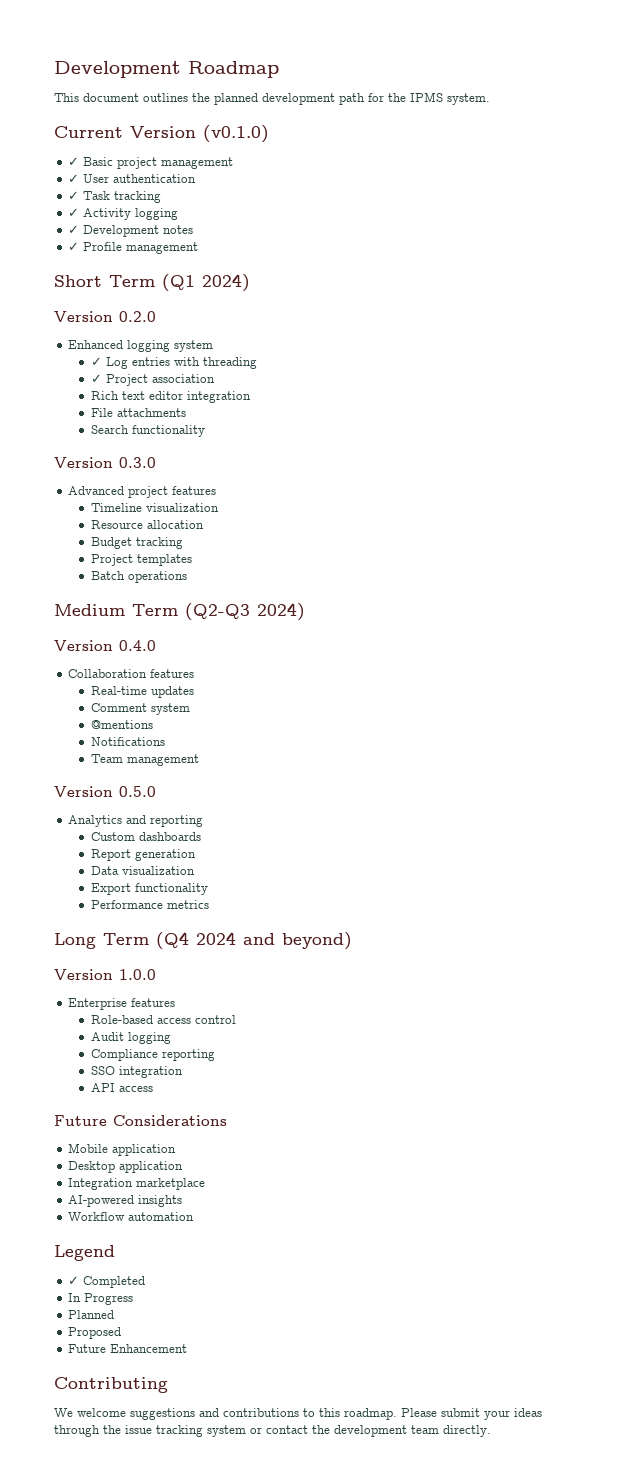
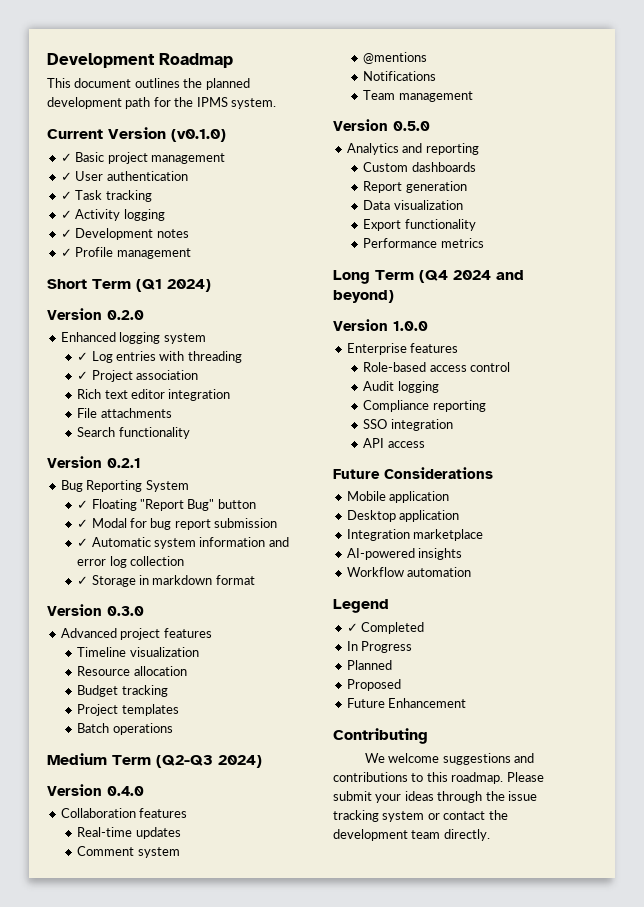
+ Version 0.2.1
+ Bug Reporting System
+ ✓ Floating "Report Bug" button
+ ✓ Modal for bug report submission
+ ✓ Automatic system information and error log collection
+ ✓ Storage in markdown format

